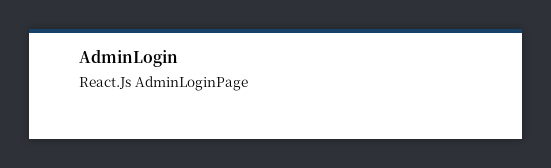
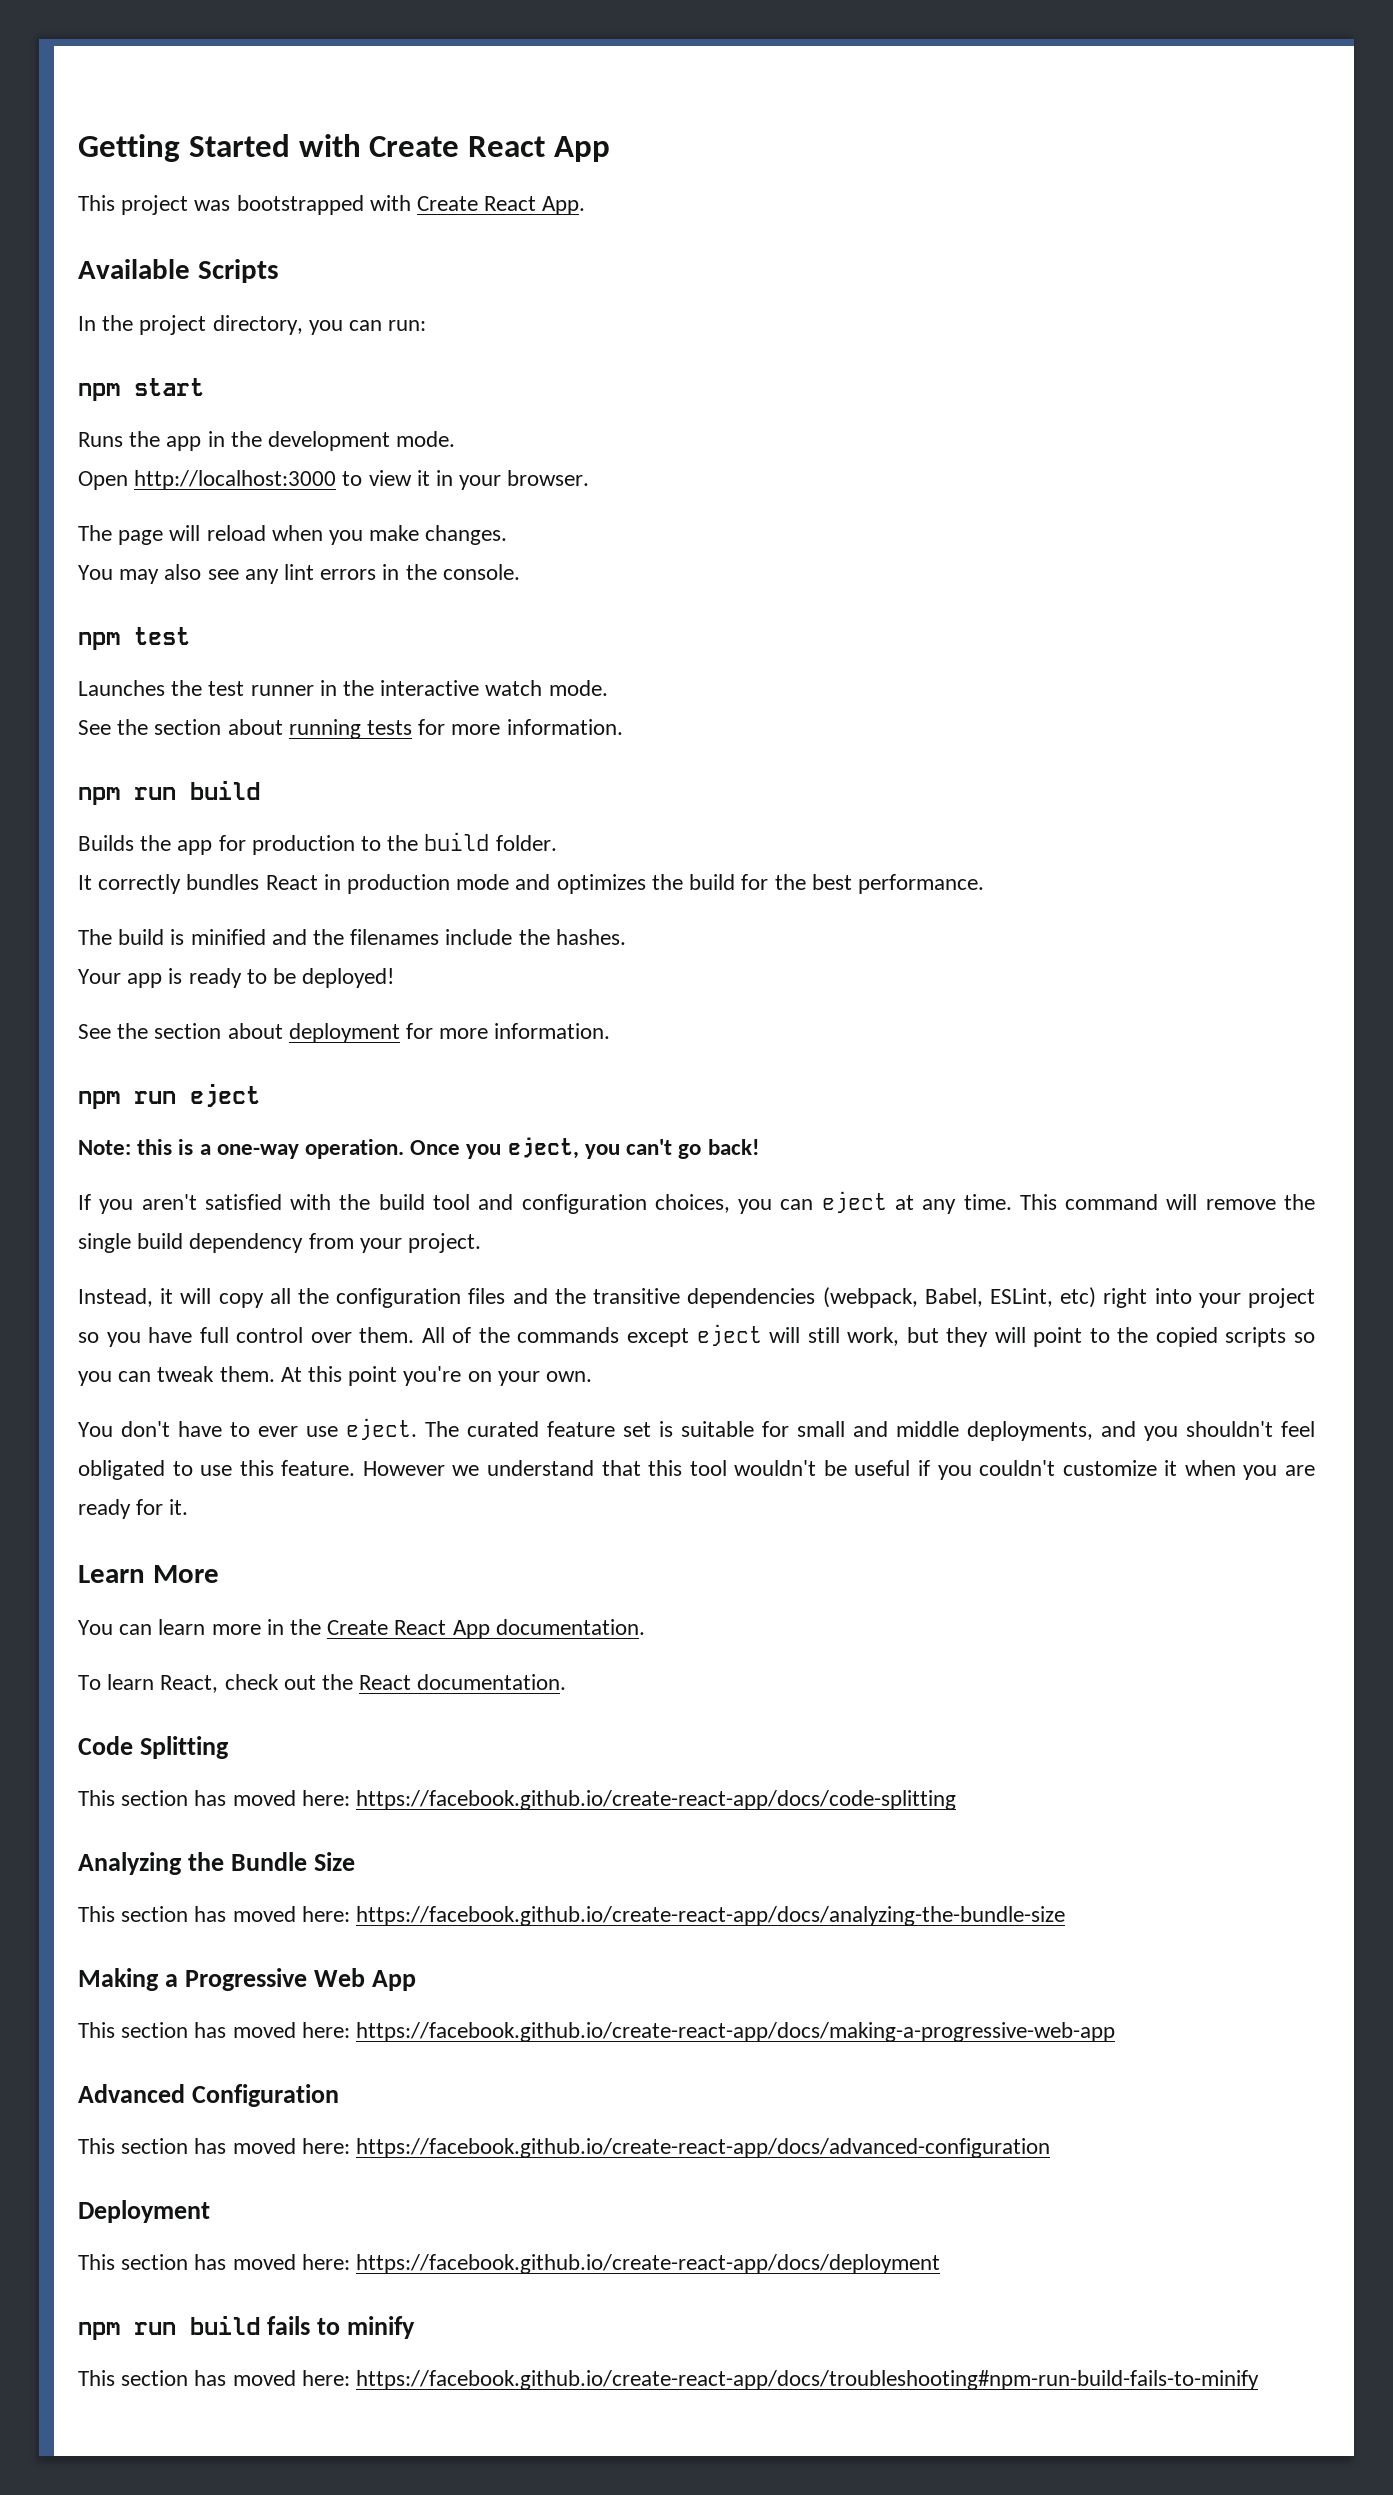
- AdminLogin
- React.Js AdminLoginPage
+ Getting Started with Create React App
+ This project was bootstrapped with Create React App.
+ Available Scripts
+ In the project directory, you can run:
+ npm start
+ Runs the app in the development mode.
+ Open http://localhost:3000 to view it in your browser.
+ The page will reload when you make changes.
+ You may also see any lint errors in the console.
+ npm test
+ Launches the test runner in the interactive watch mode.
+ See the section about running tests for more information.
+ npm run build
+ Builds the app for production to the build folder.
+ It correctly bundles React in production mode and optimizes the build for the best performance.
+ The build is minified and the filenames include the hashes.
+ Your app is ready to be deployed!
+ See the section about deployment for more information.
+ npm run eject
+ Note: this is a one-way operation. Once you eject, you can't go back!
+ If you aren't satisfied with the build tool and configuration choices, you can eject at any time. This command will remove the single build dependency from your project.
+ Instead, it will copy all the configuration files and the transitive dependencies (webpack, Babel, ESLint, etc) right into your project so you have full control over them. All of the commands except eject will still work, but they will point to the copied scripts so you can tweak them. At this point you're on your own.
+ You don't have to ever use eject. The curated feature set is suitable for small and middle deployments, and you shouldn't feel obligated to use this feature. However we understand that this tool wouldn't be useful if you couldn't customize it when you are ready for it.
+ Learn More
+ You can learn more in the Create React App documentation.
+ To learn React, check out the React documentation.
+ Code Splitting
+ This section has moved here: https://facebook.github.io/create-react-app/docs/code-splitting
+ Analyzing the Bundle Size
+ This section has moved here: https://facebook.github.io/create-react-app/docs/analyzing-the-bundle-size
+ Making a Progressive Web App
+ This section has moved here: https://facebook.github.io/create-react-app/docs/making-a-progressive-web-app
+ Advanced Configuration
+ This section has moved here: https://facebook.github.io/create-react-app/docs/advanced-configuration
+ Deployment
+ This section has moved here: https://facebook.github.io/create-react-app/docs/deployment
+ npm run build fails to minify
+ This section has moved here: https://facebook.github.io/create-react-app/docs/troubleshooting#npm-run-build-fails-to-minify

